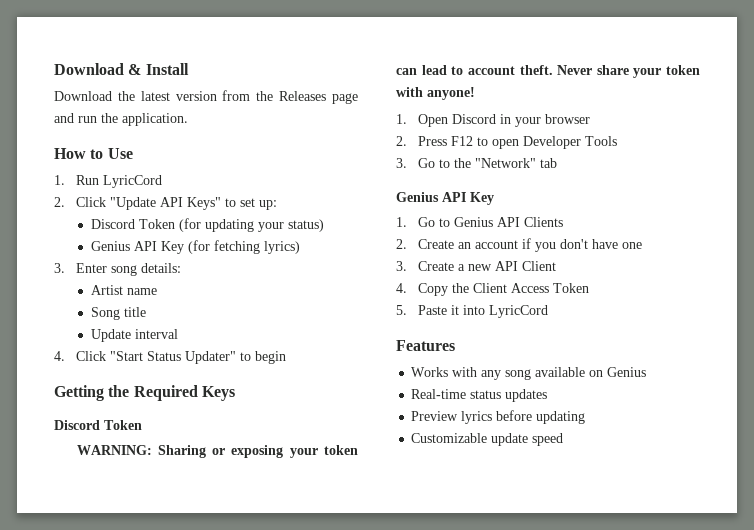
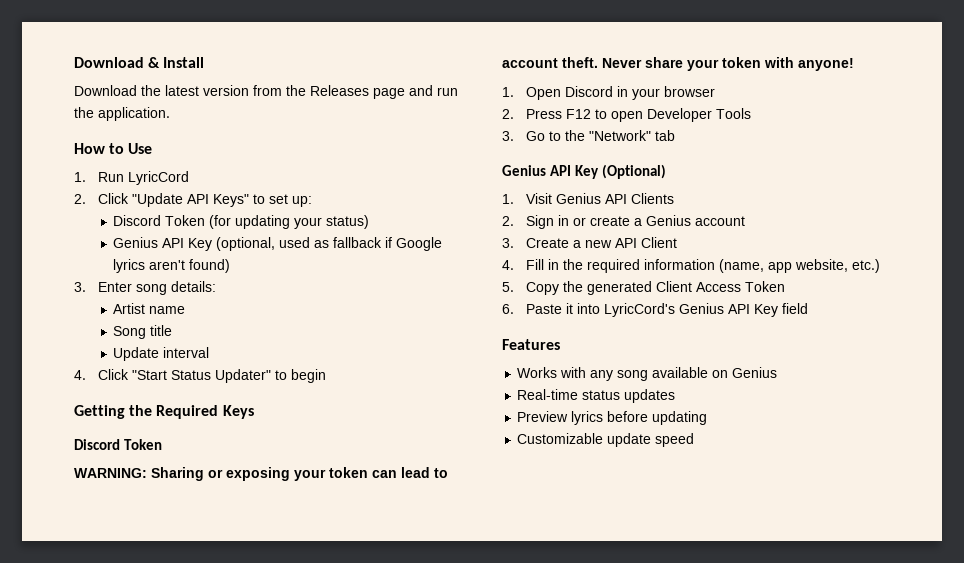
- Genius API Key (for fetching lyrics)
+ Genius API Key (optional, used as fallback if Google lyrics aren't found)
  3. Go to the "Network" tab
- Genius API Key
- 1. Go to Genius API Clients
+ Genius API Key (Optional)
+ 1. Visit Genius API Clients
- 2. Create an account if you don't have one
+ 2. Sign in or create a Genius account
- 4. Copy the Client Access Token
+ 4. Fill in the required information (name, app website, etc.)
+ 5. Copy the generated Client Access Token
- 5. Paste it into LyricCord
+ 6. Paste it into LyricCord's Genius API Key field

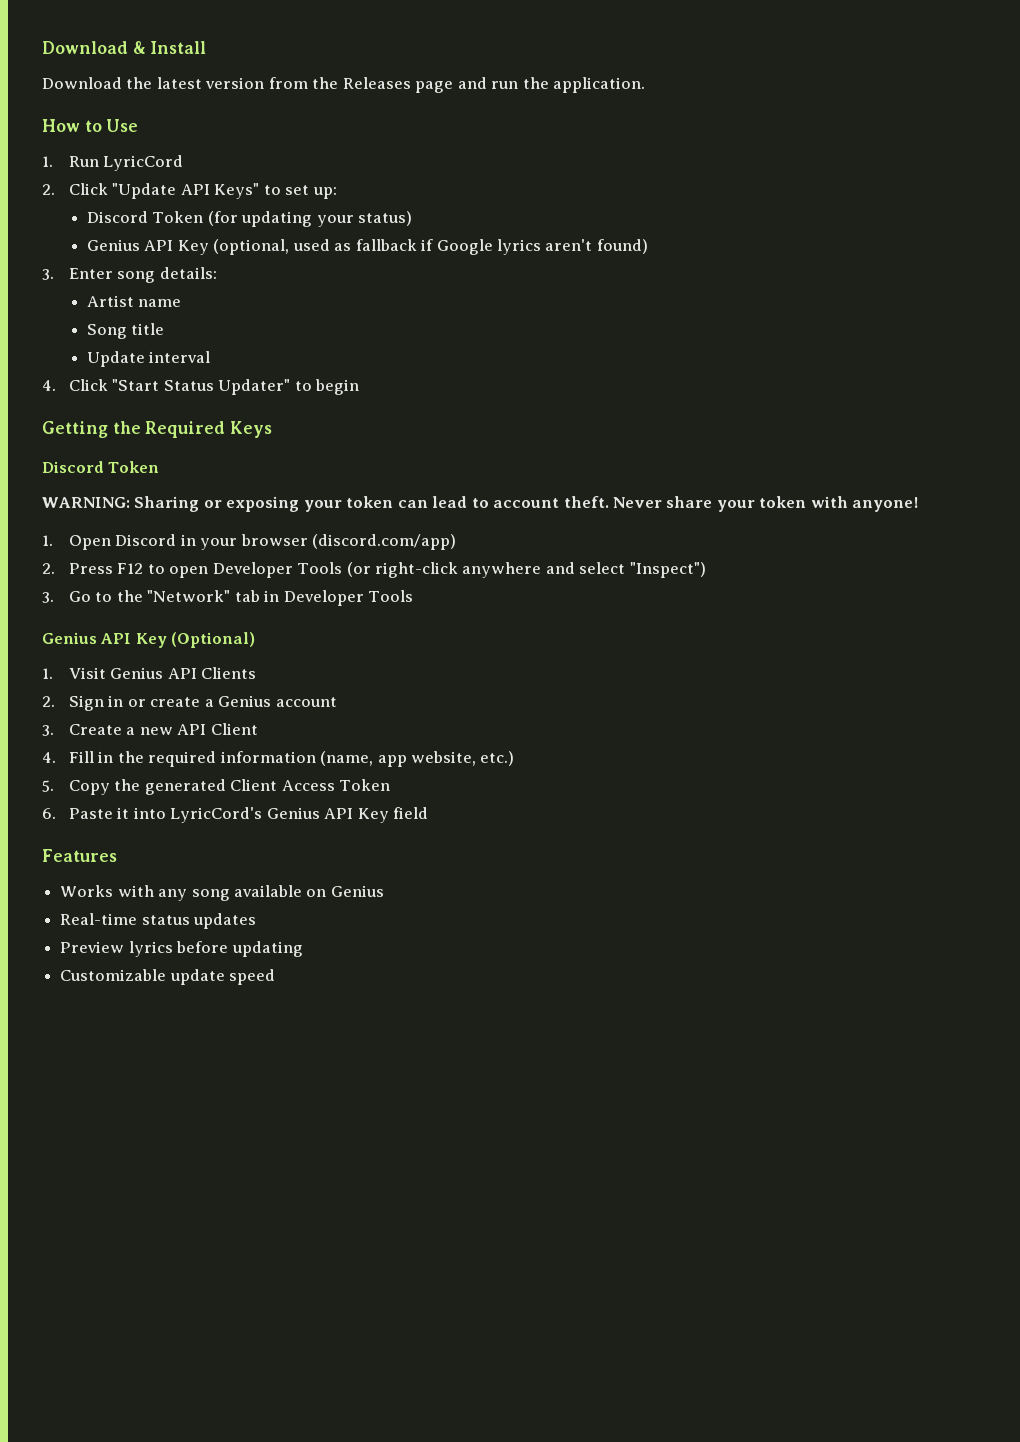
- 1. Open Discord in your browser
+ 1. Open Discord in your browser (discord.com/app)
- 2. Press F12 to open Developer Tools
+ 2. Press F12 to open Developer Tools (or right-click anywhere and select "Inspect")
- 3. Go to the "Network" tab
+ 3. Go to the "Network" tab in Developer Tools

